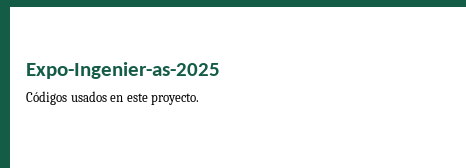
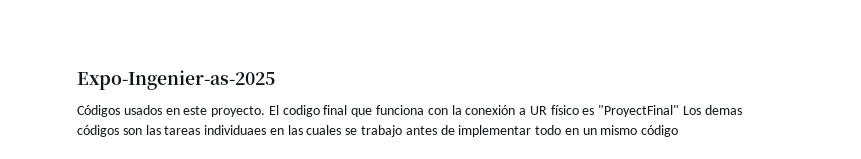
+ El codigo final que funciona con la conexión a UR físico es "ProyectFinal" Los demas códigos son las tareas individuaes en las cuales se trabajo antes de implementar todo en un mismo código

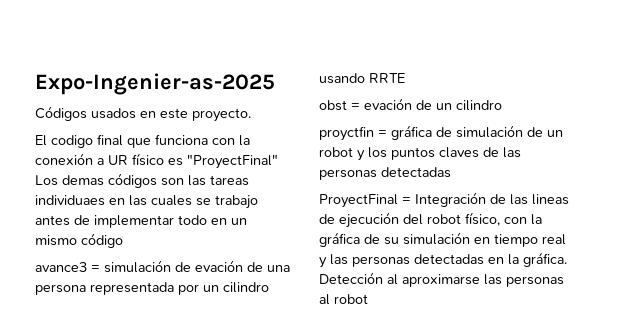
- Códigos usados en este proyecto. El codigo final que funciona con la conexión a UR físico es "ProyectFinal" Los demas códigos son las tareas individuaes en las cuales se trabajo antes de implementar todo en un mismo código
+ Códigos usados en este proyecto.
+ El codigo final que funciona con la conexión a UR físico es "ProyectFinal" Los demas códigos son las tareas individuaes en las cuales se trabajo antes de implementar todo en un mismo código
+ avance3 = simulación de evación de una persona representada por un cilindro usando RRTE
+ obst = evación de un cilindro
+ proyctfin = gráfica de simulación de un robot y los puntos claves de las personas detectadas
+ ProyectFinal = Integración de las lineas de ejecución del robot físico, con la gráfica de su simulación en tiempo real y las personas detectadas en la gráfica. Detección al aproximarse las personas al robot

